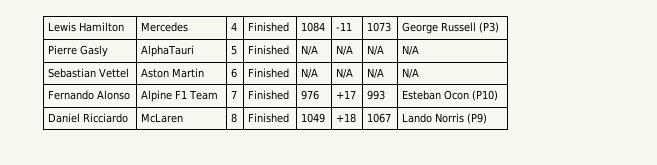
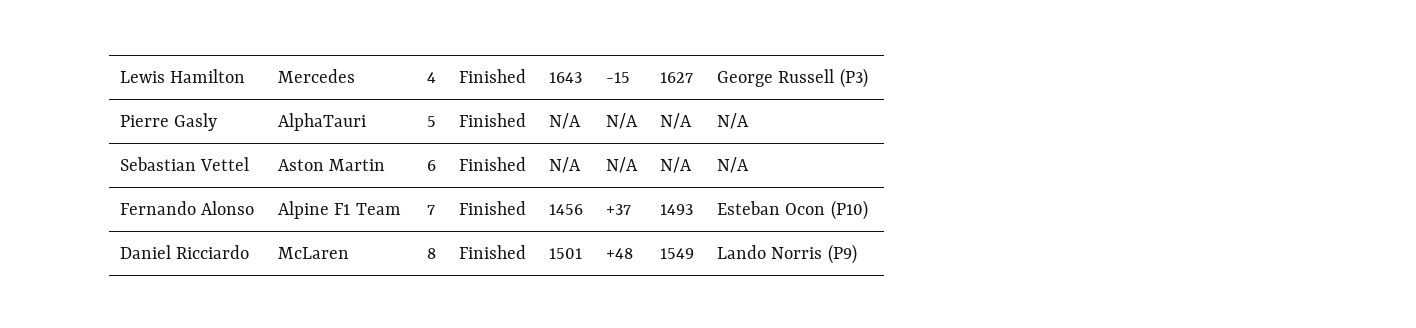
- Lewis Hamilton | Mercedes | 4 | Finished | 1084 | -11 | 1073 | George Russell (P3)
+ Lewis Hamilton | Mercedes | 4 | Finished | 1643 | -15 | 1627 | George Russell (P3)
- Fernando Alonso | Alpine F1 Team | 7 | Finished | 976 | +17 | 993 | Esteban Ocon (P10)
+ Fernando Alonso | Alpine F1 Team | 7 | Finished | 1456 | +37 | 1493 | Esteban Ocon (P10)
- Daniel Ricciardo | McLaren | 8 | Finished | 1049 | +18 | 1067 | Lando Norris (P9)
+ Daniel Ricciardo | McLaren | 8 | Finished | 1501 | +48 | 1549 | Lando Norris (P9)

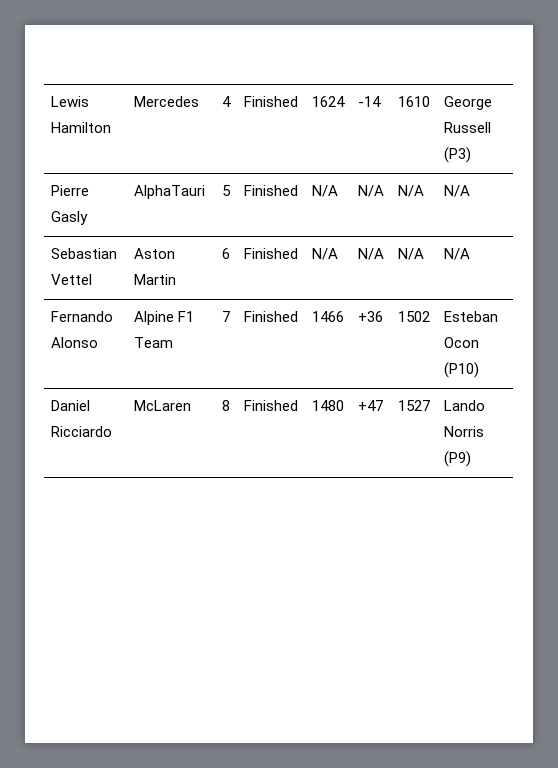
- Lewis Hamilton | Mercedes | 4 | Finished | 1643 | -15 | 1627 | George Russell (P3)
+ Lewis Hamilton | Mercedes | 4 | Finished | 1624 | -14 | 1610 | George Russell (P3)
- Fernando Alonso | Alpine F1 Team | 7 | Finished | 1456 | +37 | 1493 | Esteban Ocon (P10)
+ Fernando Alonso | Alpine F1 Team | 7 | Finished | 1466 | +36 | 1502 | Esteban Ocon (P10)
- Daniel Ricciardo | McLaren | 8 | Finished | 1501 | +48 | 1549 | Lando Norris (P9)
+ Daniel Ricciardo | McLaren | 8 | Finished | 1480 | +47 | 1527 | Lando Norris (P9)

